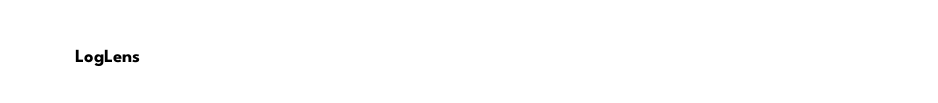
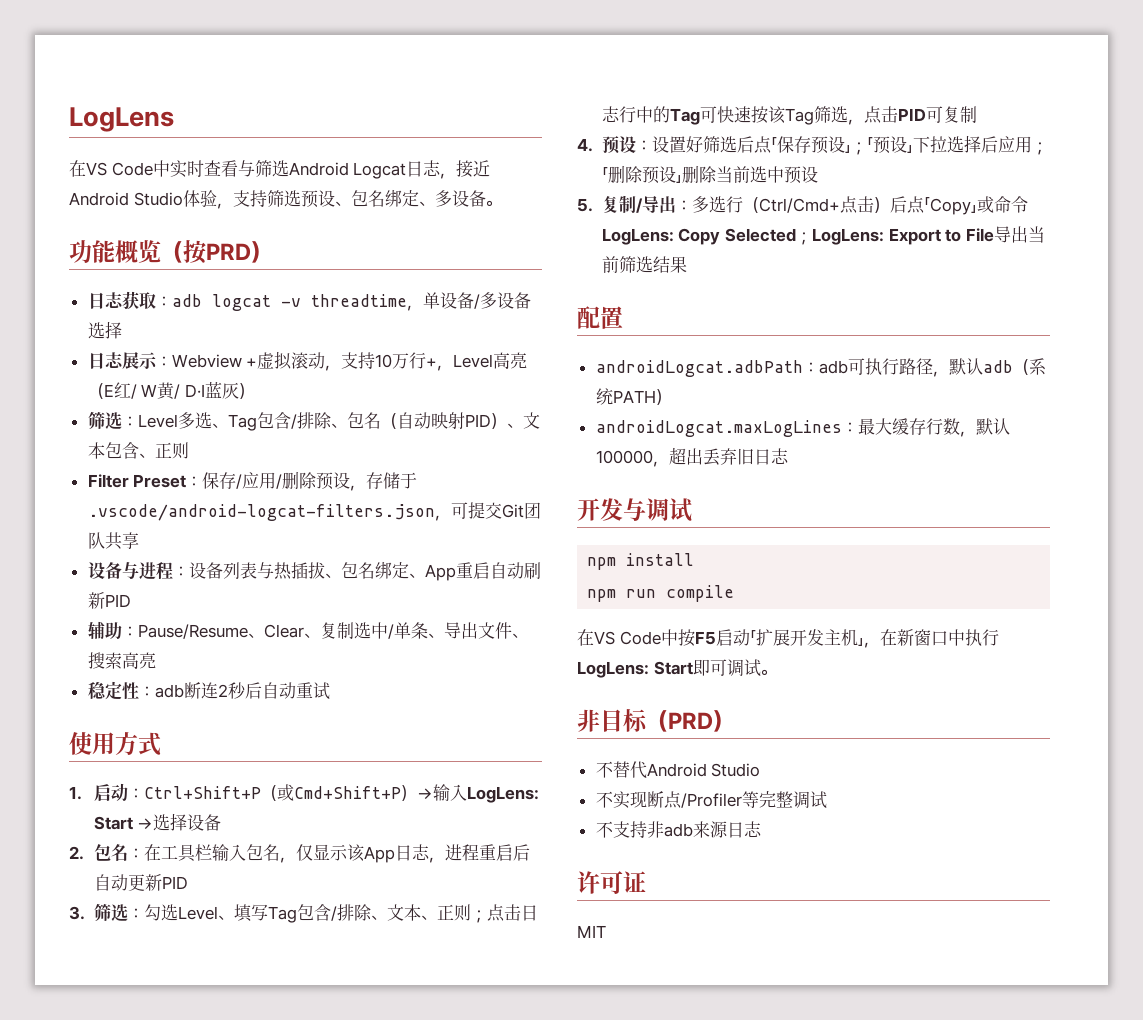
+ 在VS Code中实时查看与筛选Android Logcat日志，接近Android Studio体验，支持筛选预设、包名绑定、多设备。
+ 功能概览（按PRD）
+ 日志获取：adb logcat -v threadtime，单设备/多设备选择
+ 日志展示：Webview +虚拟滚动，支持10万行+，Level高亮（E红/ W黄/ D·I蓝灰）
+ 筛选：Level多选、Tag包含/排除、包名（自动映射PID）、文本包含、正则
+ Filter Preset：保存/应用/删除预设，存储于.vscode/android-logcat-filters.json，可提交Git团队共享
+ 设备与进程：设备列表与热插拔、包名绑定、App重启自动刷新PID
+ 辅助：Pause/Resume、Clear、复制选中/单条、导出文件、搜索高亮
+ 稳定性：adb断连2秒后自动重试
+ 使用方式
+ 1.启动：Ctrl+Shift+P（或Cmd+Shift+P）→输入LogLens: Start →选择设备
+ 2.包名：在工具栏输入包名，仅显示该App日志，进程重启后自动更新PID
+ 3.筛选：勾选Level、填写Tag包含/排除、文本、正则；点击日志行中的Tag可快速按该Tag筛选，点击PID可复制
+ 4.预设：设置好筛选后点「保存预设」；「预设」下拉选择后应用；「删除预设」删除当前选中预设
+ 5.复制/导出：多选行（Ctrl/Cmd+点击）后点「Copy」或命令LogLens: Copy Selected；LogLens: Export to File导出当前筛选结果
+ 配置
+ androidLogcat.adbPath：adb可执行路径，默认adb（系统PATH）
+ androidLogcat.maxLogLines：最大缓存行数，默认100000，超出丢弃旧日志
+ 开发与调试
+ npm install
+ npm run compile
+ 在VS Code中按F5启动「扩展开发主机」，在新窗口中执行LogLens: Start即可调试。
+ 非目标（PRD）
+ 不替代Android Studio
+ 不实现断点/Profiler等完整调试
+ 不支持非adb来源日志
+ 许可证
+ MIT

